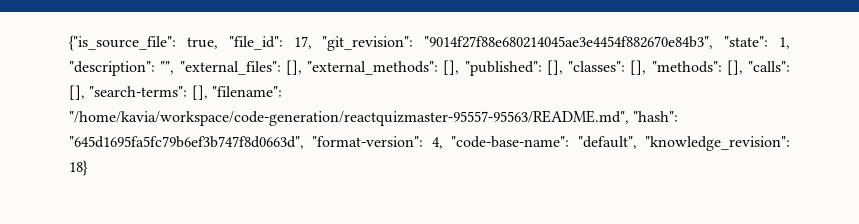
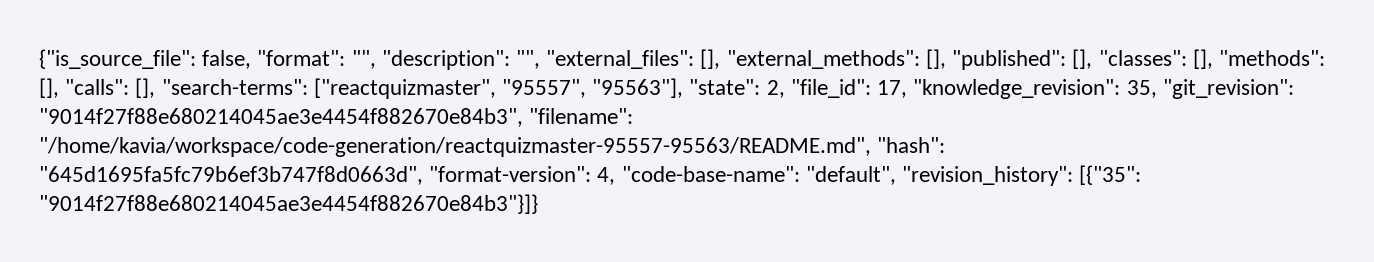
- {"is_source_file": true, "file_id": 17, "git_revision": "9014f27f88e680214045ae3e4454f882670e84b3", "state": 1, "description": "", "external_files": [], "external_methods": [], "published": [], "classes": [], "methods": [], "calls": [], "search-terms": [], "filename": "/home/kavia/workspace/code-generation/reactquizmaster-95557-95563/README.md", "hash": "645d1695fa5fc79b6ef3b747f8d0663d", "format-version": 4, "code-base-name": "default", "knowledge_revision": 18}
+ {"is_source_file": false, "format": "", "description": "", "external_files": [], "external_methods": [], "published": [], "classes": [], "methods": [], "calls": [], "search-terms": ["reactquizmaster", "95557", "95563"], "state": 2, "file_id": 17, "knowledge_revision": 35, "git_revision": "9014f27f88e680214045ae3e4454f882670e84b3", "filename": "/home/kavia/workspace/code-generation/reactquizmaster-95557-95563/README.md", "hash": "645d1695fa5fc79b6ef3b747f8d0663d", "format-version": 4, "code-base-name": "default", "revision_history": [{"35": "9014f27f88e680214045ae3e4454f882670e84b3"}]}

